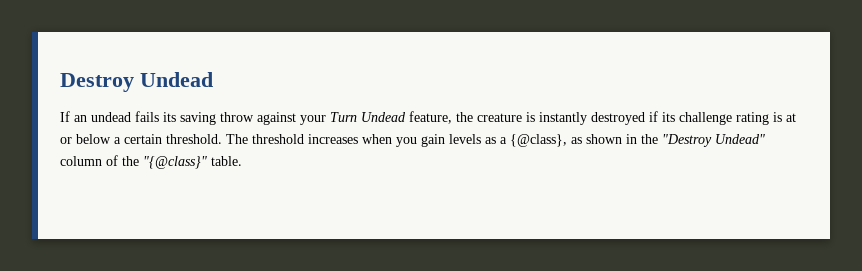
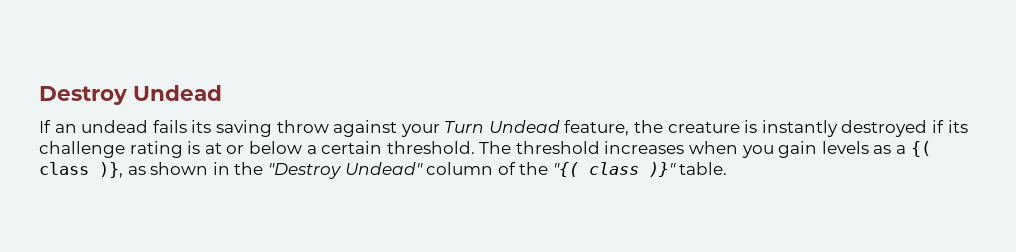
- The threshold increases when you gain levels as a {@class}, as shown in the "Destroy Undead" column of the "{@class}" table.
+ The threshold increases when you gain levels as a {( class )}, as shown in the "Destroy Undead" column of the "{( class )}" table.

